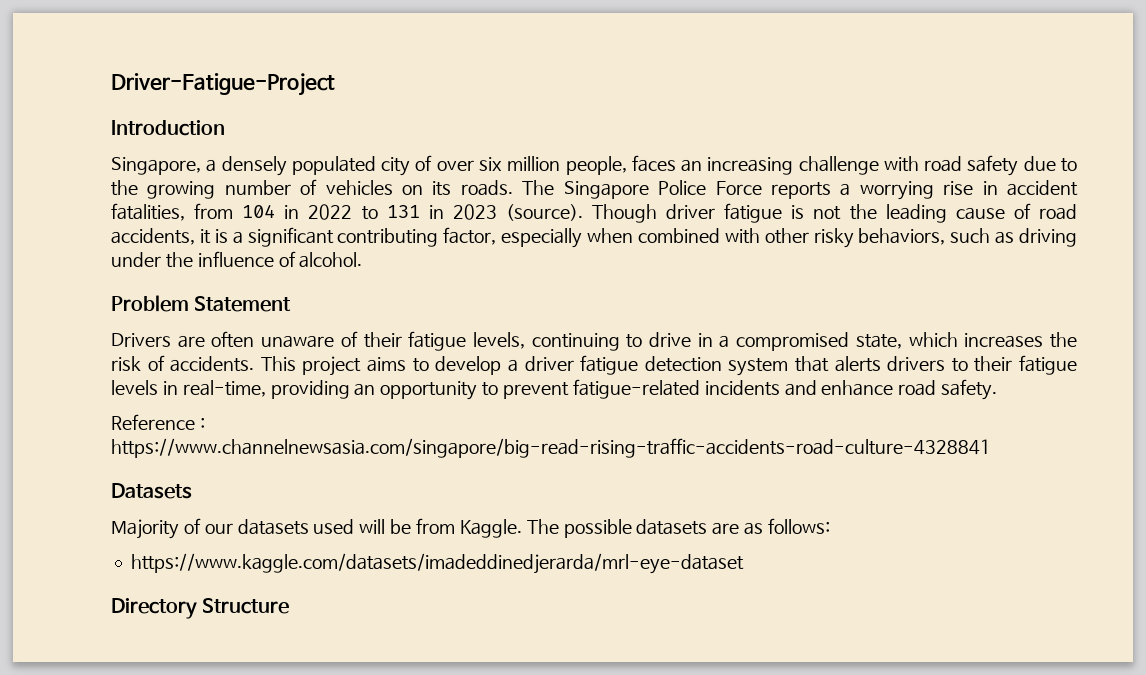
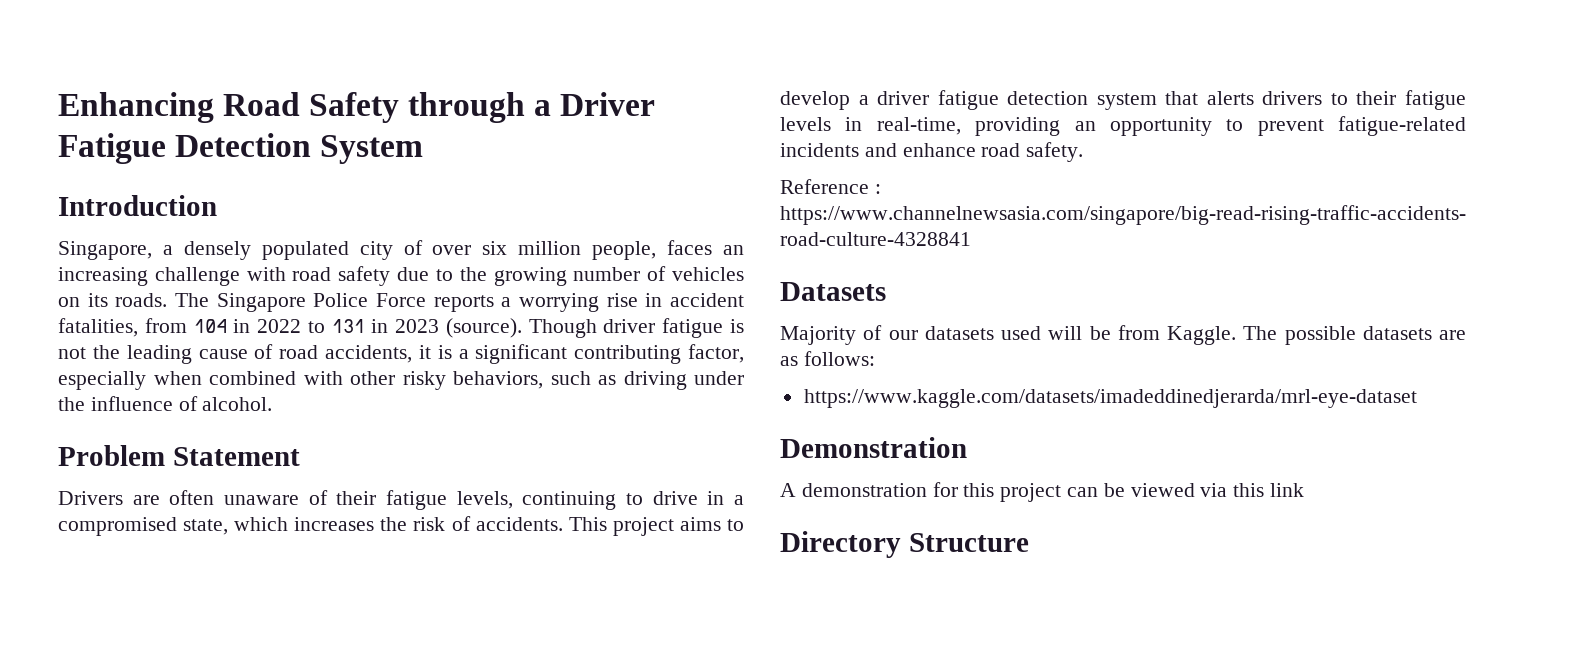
- Driver-Fatigue-Project
+ Enhancing Road Safety through a Driver Fatigue Detection System
+ Demonstration
+ A demonstration for this project can be viewed via this link

